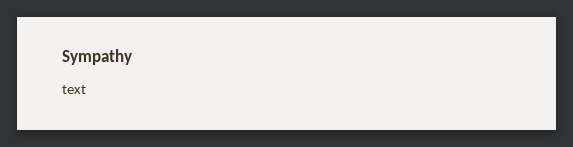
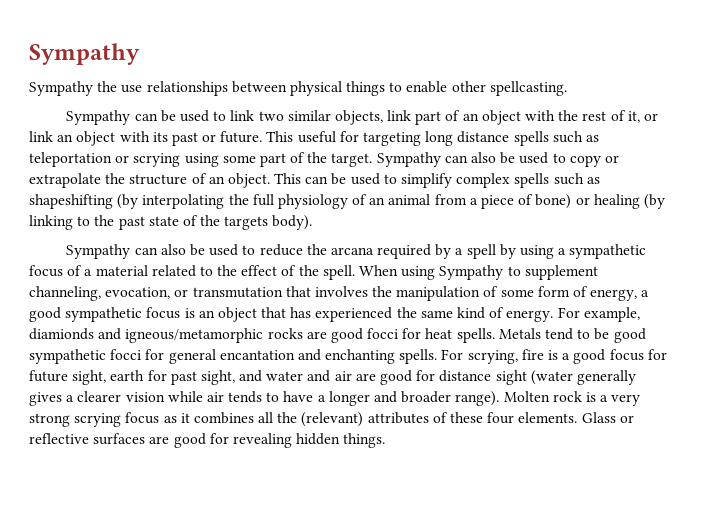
- text
+ Sympathy the use relationships between physical things to enable other spellcasting.
+ Sympathy can be used to link two similar objects, link part of an object with the rest of it, or link an object with its past or future. This useful for targeting long distance spells such as teleportation or scrying using some part of the target. Sympathy can also be used to copy or extrapolate the structure of an object. This can be used to simplify complex spells such as shapeshifting (by interpolating the full physiology of an animal from a piece of bone) or healing (by linking to the past state of the targets body).
+ Sympathy can also be used to reduce the arcana required by a spell by using a sympathetic focus of a material related to the effect of the spell. When using Sympathy to supplement channeling, evocation, or transmutation that involves the manipulation of some form of energy, a good sympathetic focus is an object that has experienced the same kind of energy. For example, diamionds and igneous/metamorphic rocks are good focci for heat spells. Metals tend to be good sympathetic focci for general encantation and enchanting spells. For scrying, fire is a good focus for future sight, earth for past sight, and water and air are good for distance sight (water generally gives a clearer vision while air tends to have a longer and broader range). Molten rock is a very strong scrying focus as it combines all the (relevant) attributes of these four elements. Glass or reflective surfaces are good for revealing hidden things.

